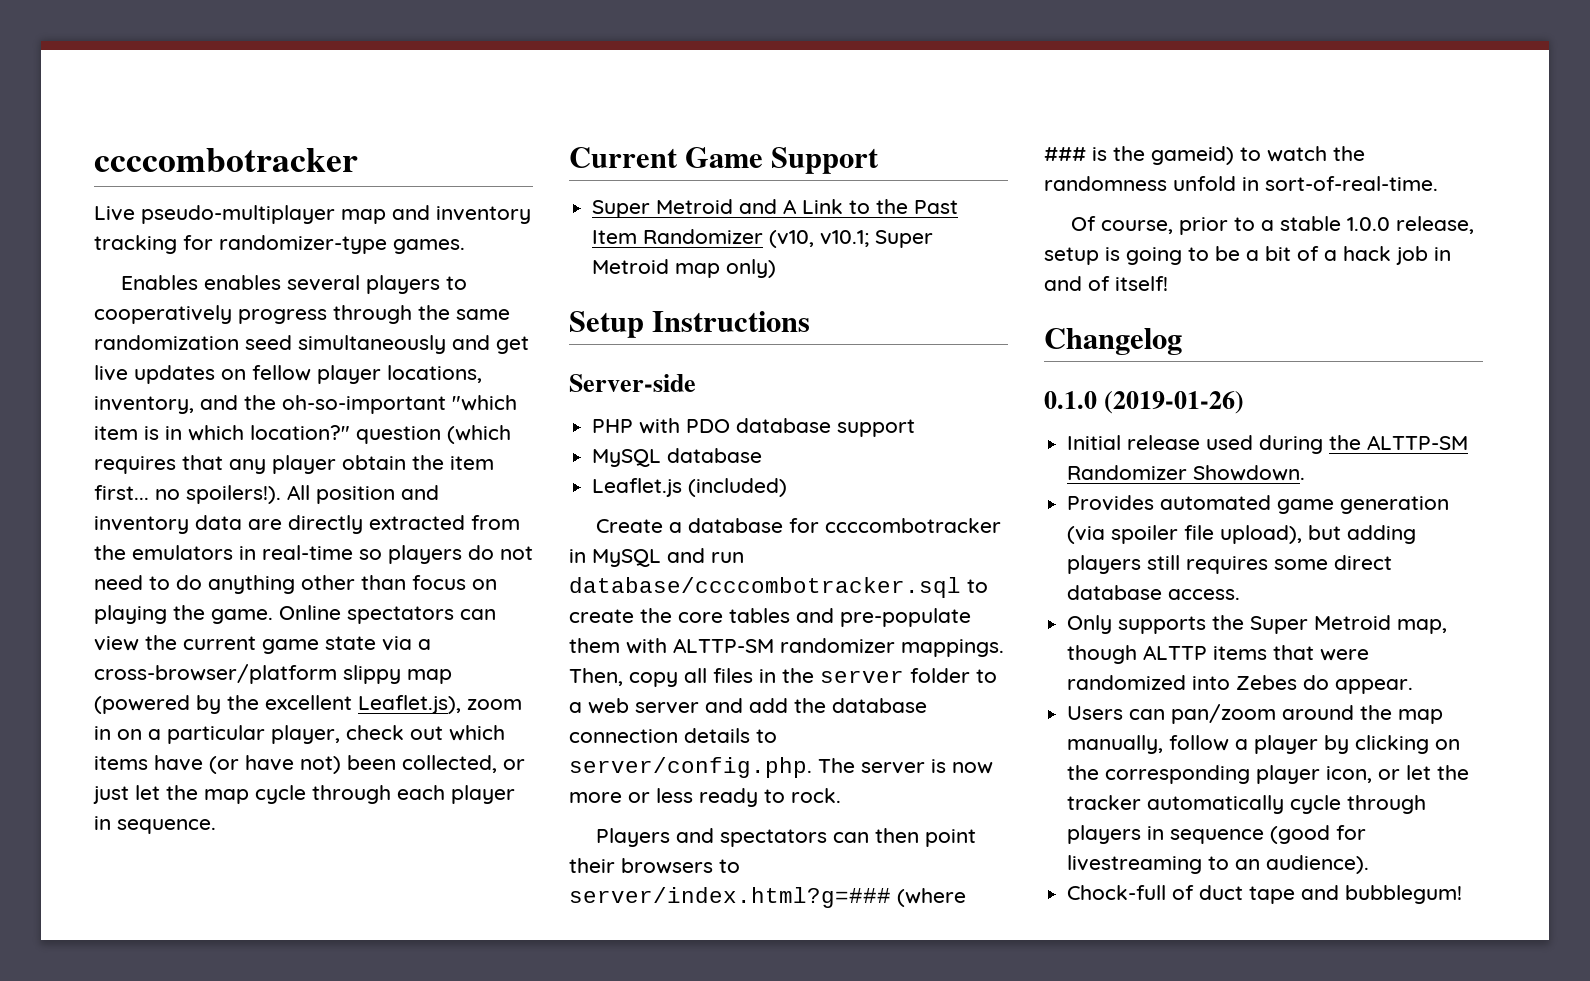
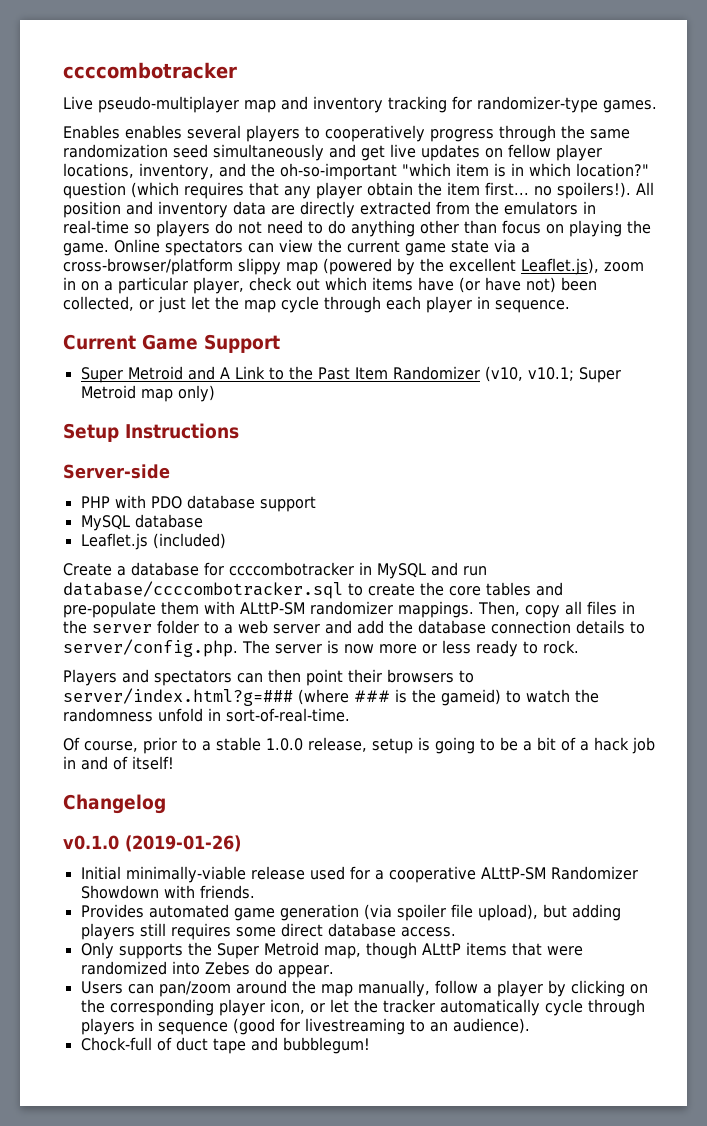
- Create a database for ccccombotracker in MySQL and run database/ccccombotracker.sql to create the core tables and pre-populate them with ALTTP-SM randomizer mappings.
+ Create a database for ccccombotracker in MySQL and run database/ccccombotracker.sql to create the core tables and pre-populate them with ALttP-SM randomizer mappings.
- 0.1.0 (2019-01-26)
+ v0.1.0 (2019-01-26)
- Initial release used during the ALTTP-SM Randomizer Showdown.
+ Initial minimally-viable release used for a cooperative ALttP-SM Randomizer Showdown with friends.
- Only supports the Super Metroid map, though ALTTP items that were randomized into Zebes do appear.
+ Only supports the Super Metroid map, though ALttP items that were randomized into Zebes do appear.

